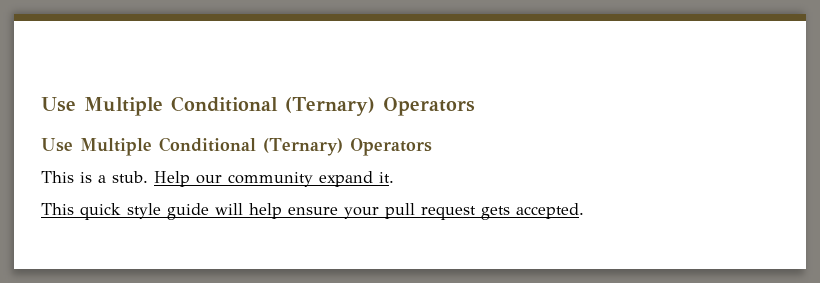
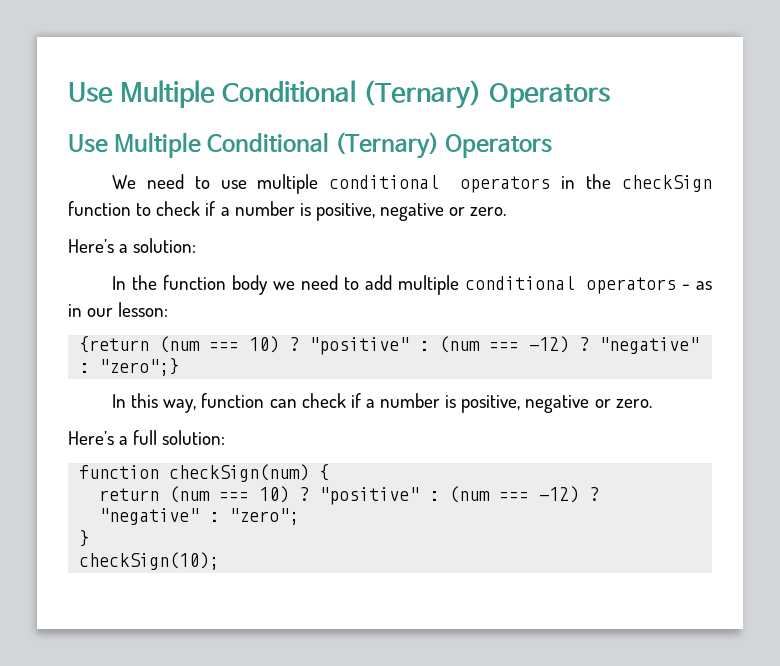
- This is a stub. Help our community expand it.
- This quick style guide will help ensure your pull request gets accepted.
+ We need to use multiple conditional operators in the checkSign function to check if a number is positive, negative or zero.
+ Here’s a solution:
+ In the function body we need to add multiple conditional operators - as in our lesson:
+ {return (num === 10) ? "positive" : (num === -12) ? "negative" : "zero";}
+ In this way, function can check if a number is positive, negative or zero.
+ Here’s a full solution:
+ function checkSign(num) {
+ return (num === 10) ? "positive" : (num === -12) ? "negative" : "zero";
+ }
+ checkSign(10);

